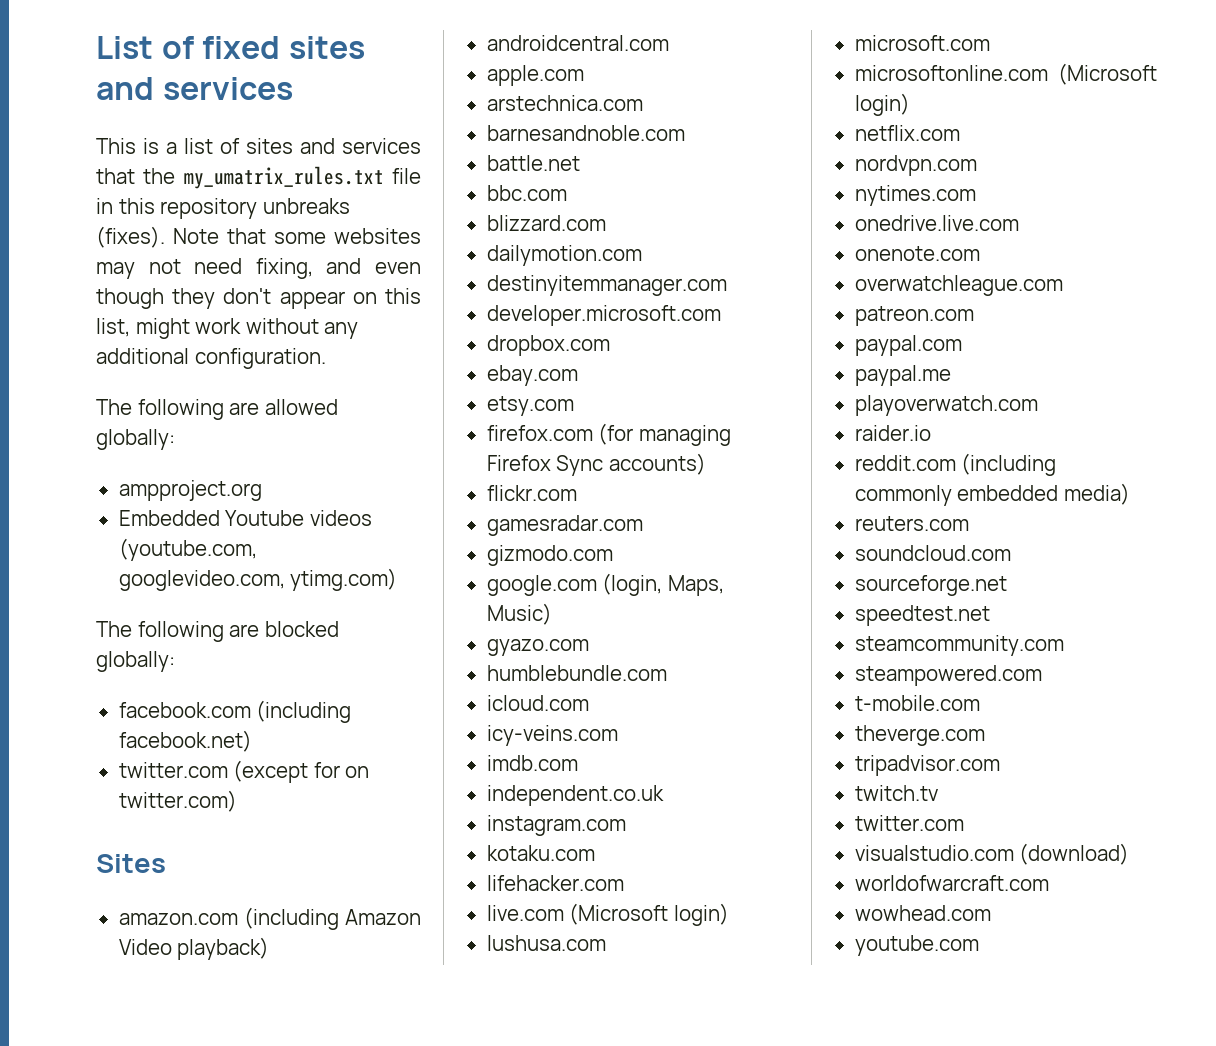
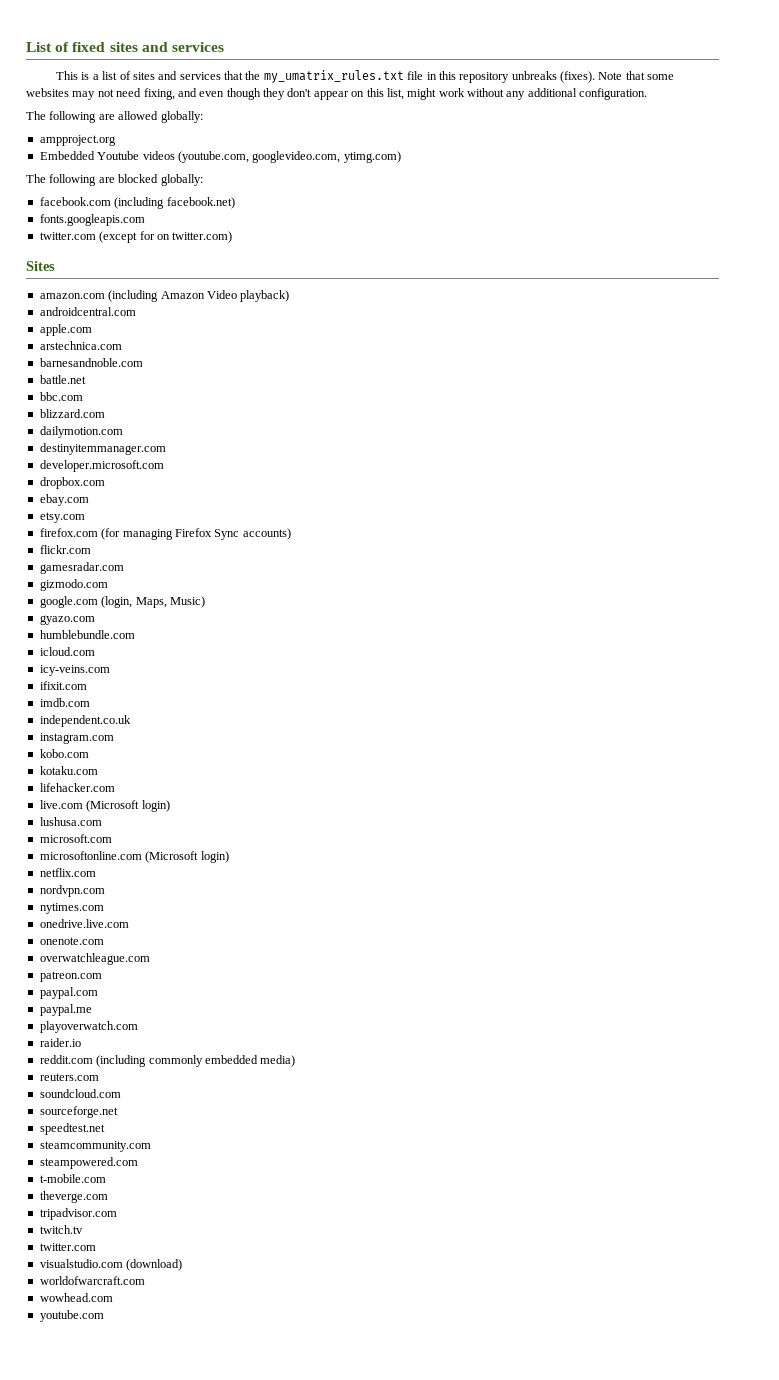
+ fonts.googleapis.com
+ ifixit.com
+ kobo.com

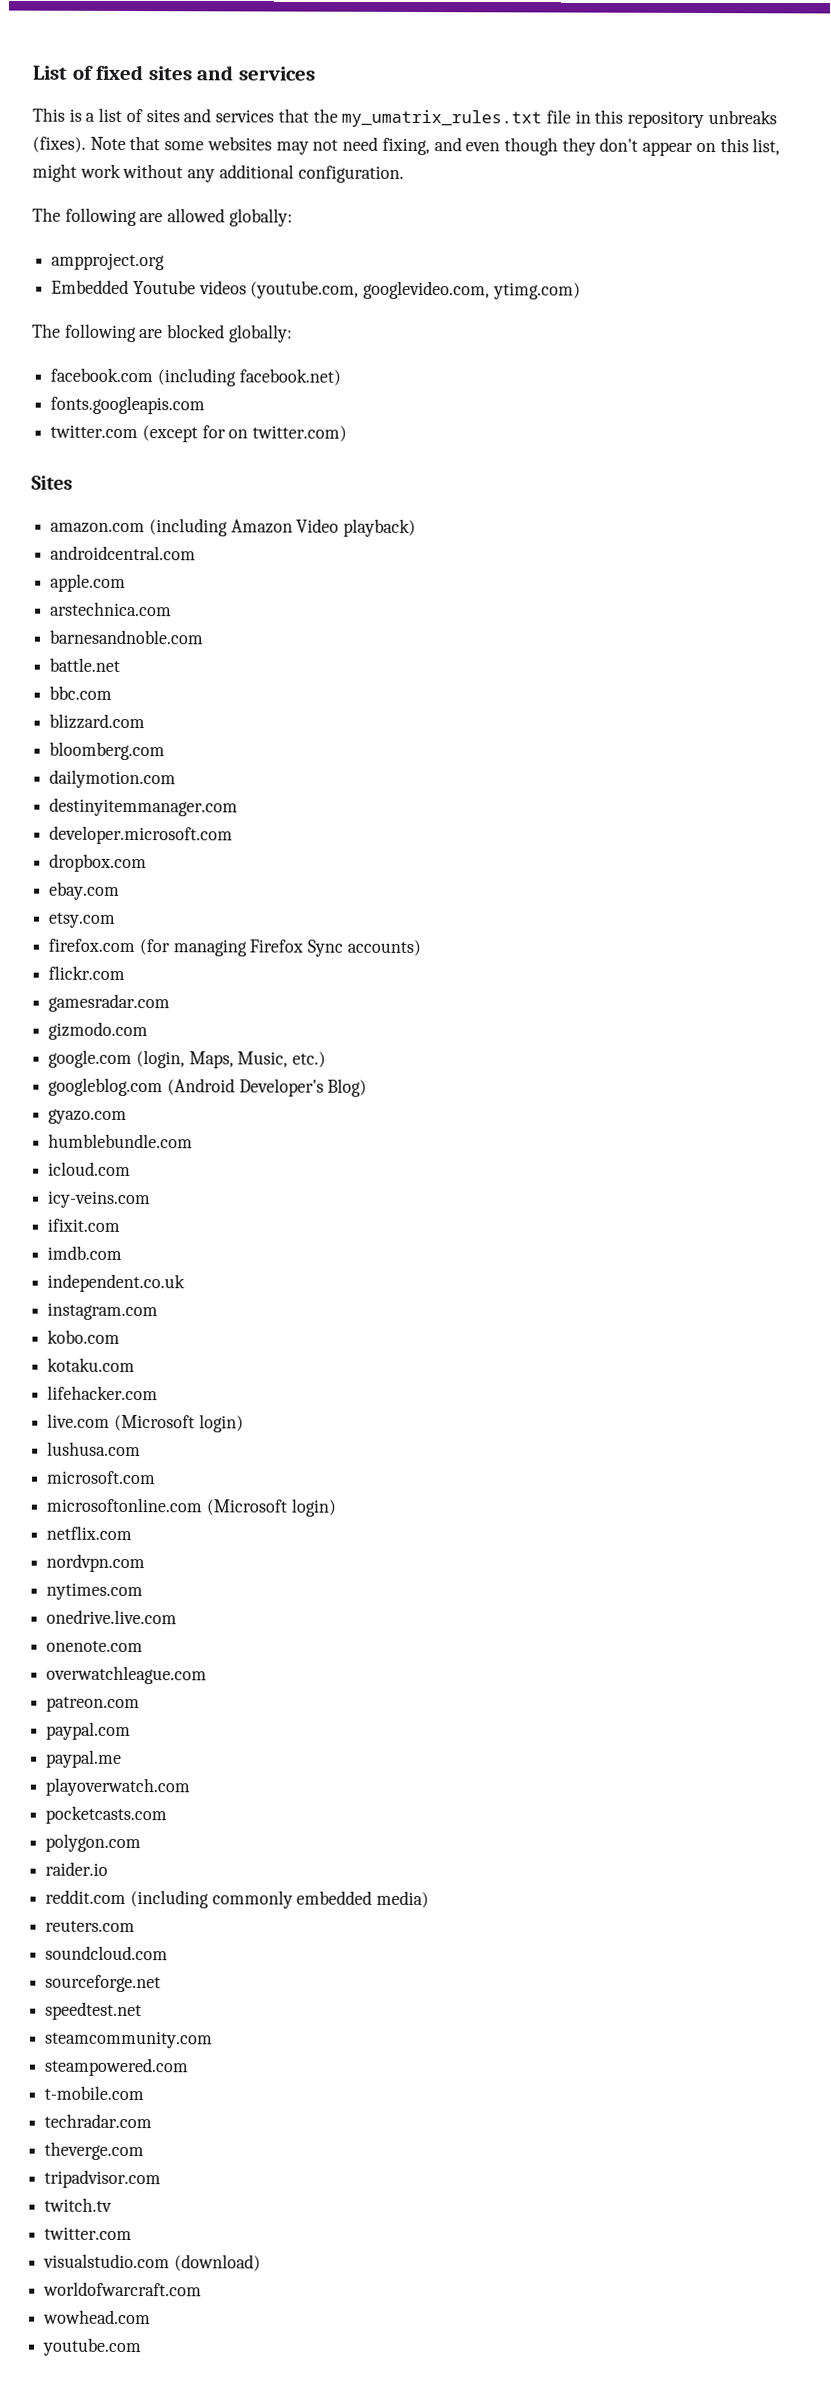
+ bloomberg.com
- google.com (login, Maps, Music)
+ google.com (login, Maps, Music, etc.)
+ googleblog.com (Android Developer's Blog)
+ pocketcasts.com
+ polygon.com
+ techradar.com

